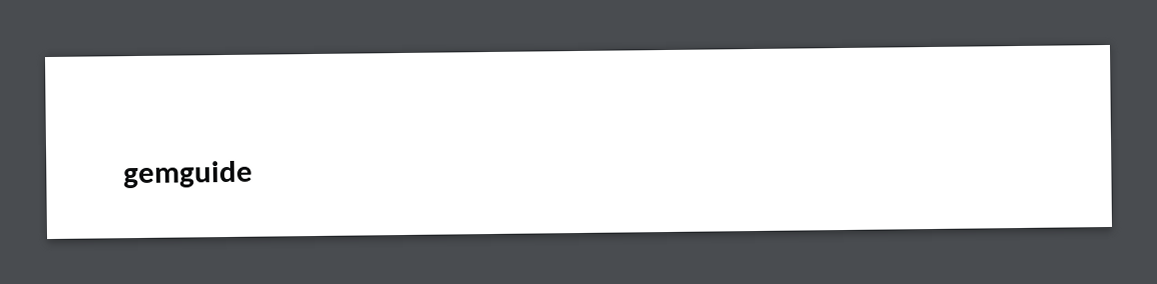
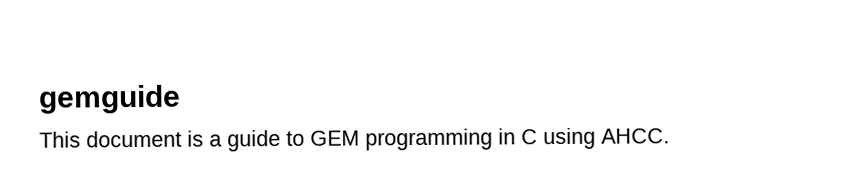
+ This document is a guide to GEM programming in C using AHCC.

